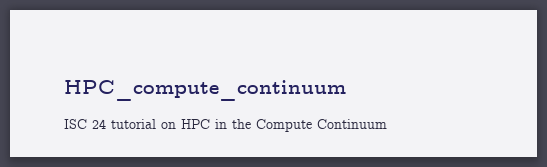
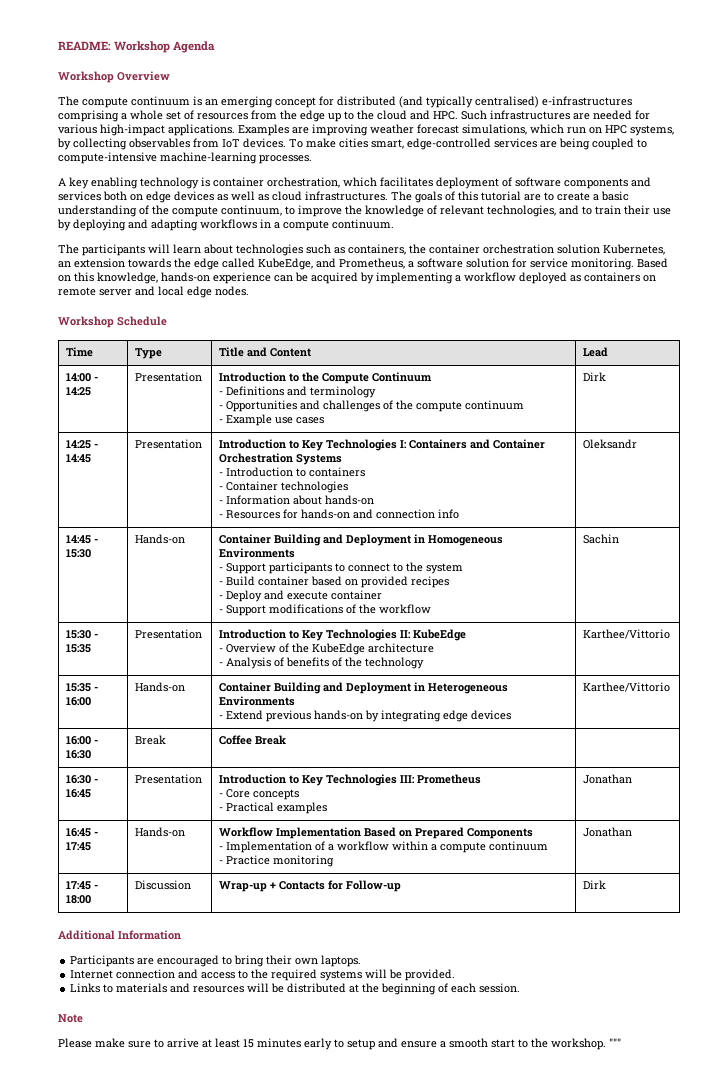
- HPC_compute_continuum
- ISC 24 tutorial on HPC in the Compute Continuum
+ README: Workshop Agenda
+ Workshop Overview
+ The compute continuum is an emerging concept for distributed (and typically centralised) e-infrastructures comprising a whole set of resources from the edge up to the cloud and HPC. Such infrastructures are needed for various high-impact applications. Examples are improving weather forecast simulations, which run on HPC systems, by collecting observables from IoT devices. To make cities smart, edge-controlled services are being coupled to compute-intensive machine-learning processes.
+ A key enabling technology is container orchestration, which facilitates deployment of software components and services both on edge devices as well as cloud infrastructures. The goals of this tutorial are to create a basic understanding of the compute continuum, to improve the knowledge of relevant technologies, and to train their use by deploying and adapting workflows in a compute continuum.
+ The participants will learn about technologies such as containers, the container orchestration solution Kubernetes, an extension towards the edge called KubeEdge, and Prometheus, a software solution for service monitoring. Based on this knowledge, hands-on experience can be acquired by implementing a workflow deployed as containers on remote server and local edge nodes.
+ Workshop Schedule
+ Time | Type | Title and Content | Lead
+ 14:00 - 14:25 | Presentation | Introduction to the Compute Continuum
+ - Definitions and terminology
+ - Opportunities and challenges of the compute continuum
+ - Example use cases | Dirk
+ 14:25 - 14:45 | Presentation | Introduction to Key Technologies I: Containers and Container Orchestration Systems
+ - Introduction to containers
+ - Container technologies
+ - Information about hands-on
+ - Resources for hands-on and connection info | Oleksandr
+ 14:45 - 15:30 | Hands-on | Container Building and Deployment in Homogeneous Environments
+ - Support participants to connect to the system
+ - Build container based on provided recipes
+ - Deploy and execute container
+ - Support modifications of the workflow | Sachin
+ 15:30 - 15:35 | Presentation | Introduction to Key Technologies II: KubeEdge
+ - Overview of the KubeEdge architecture
+ - Analysis of benefits of the technology | Karthee/Vittorio
+ 15:35 - 16:00 | Hands-on | Container Building and Deployment in Heterogeneous Environments
+ - Extend previous hands-on by integrating edge devices | Karthee/Vittorio
+ 16:00 - 16:30 | Break | Coffee Break |
+ 16:30 - 16:45 | Presentation | Introduction to Key Technologies III: Prometheus
+ - Core concepts
+ - Practical examples | Jonathan
+ 16:45 - 17:45 | Hands-on | Workflow Implementation Based on Prepared Components
+ - Implementation of a workflow within a compute continuum
+ - Practice monitoring | Jonathan
+ 17:45 - 18:00 | Discussion | Wrap-up + Contacts for Follow-up | Dirk
+ Additional Information
+ Participants are encouraged to bring their own laptops.
+ Internet connection and access to the required systems will be provided.
+ Links to materials and resources will be distributed at the beginning of each session.
+ Note
+ Please make sure to arrive at least 15 minutes early to setup and ensure a smooth start to the workshop. """

